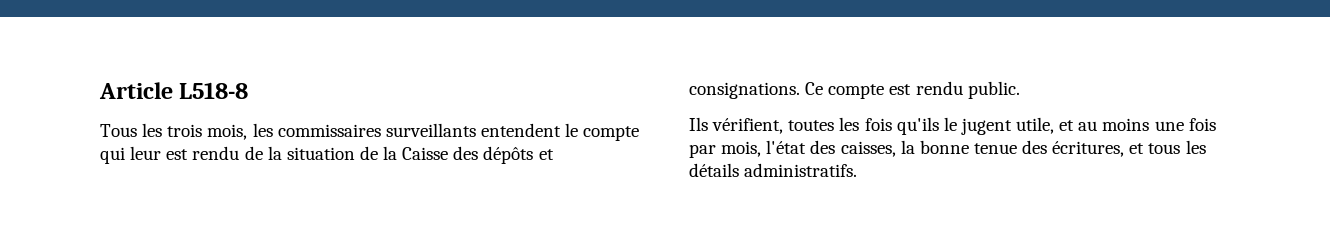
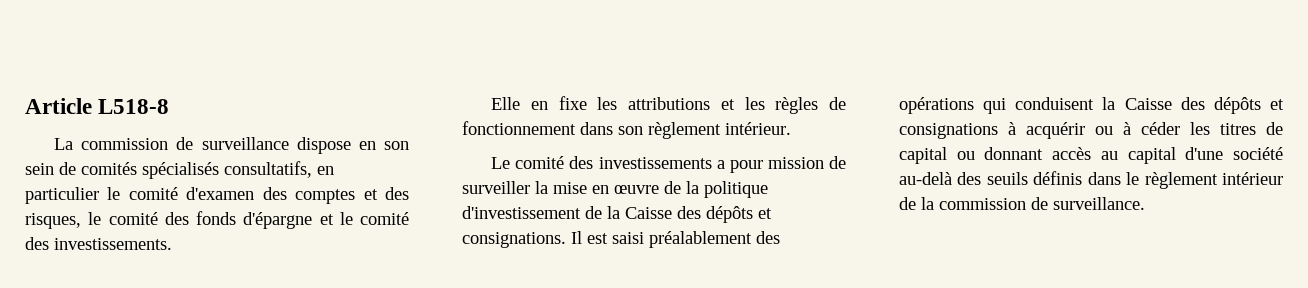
- Tous les trois mois, les commissaires surveillants entendent le compte qui leur est rendu de la situation de la Caisse des dépôts et consignations.
+ La commission de surveillance dispose en son sein de comités spécialisés consultatifs, en particulier le comité d'examen des comptes et des risques, le comité des fonds d'épargne et le comité des investissements.
+ Elle en fixe les attributions et les règles de fonctionnement dans son règlement intérieur.
+ Le comité des investissements a pour mission de surveiller la mise en œuvre de la politique d'investissement de la Caisse des dépôts et consignations.
- Ce compte est rendu public.
- Ils vérifient, toutes les fois qu'ils le jugent utile, et au moins une fois par mois, l'état des caisses, la bonne tenue des écritures, et tous les détails administratifs.
+ Il est saisi préalablement des opérations qui conduisent la Caisse des dépôts et consignations à acquérir ou à céder les titres de capital ou donnant accès au capital d'une société au-delà des seuils définis dans le règlement intérieur de la commission de surveillance.

